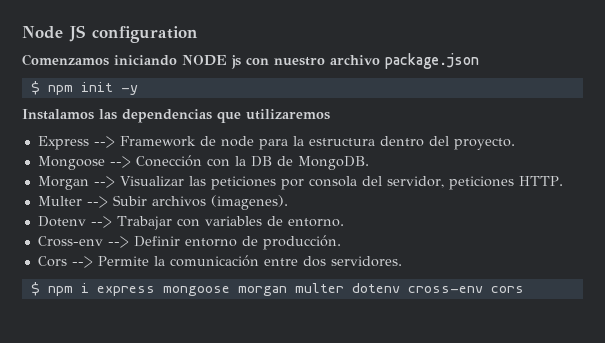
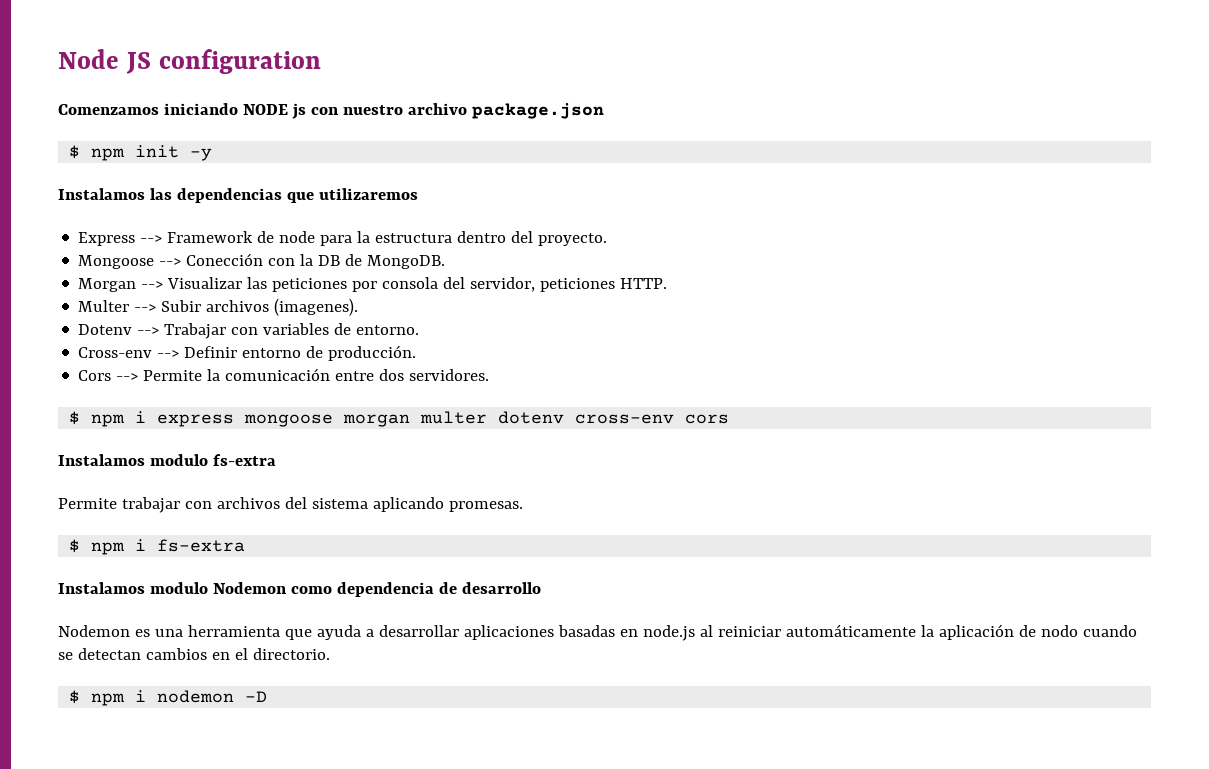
+ Instalamos modulo fs-extra
+ Permite trabajar con archivos del sistema aplicando promesas.
+ $ npm i fs-extra
+ Instalamos modulo Nodemon como dependencia de desarrollo
+ Nodemon es una herramienta que ayuda a desarrollar aplicaciones basadas en node.js al reiniciar automáticamente la aplicación de nodo cuando se detectan cambios en el directorio.
+ $ npm i nodemon -D

